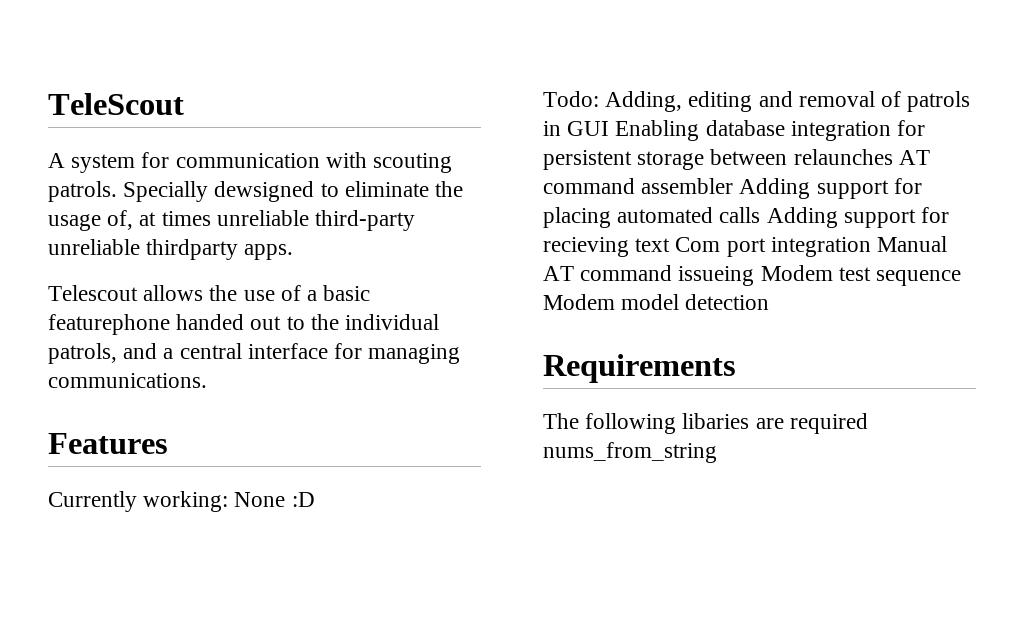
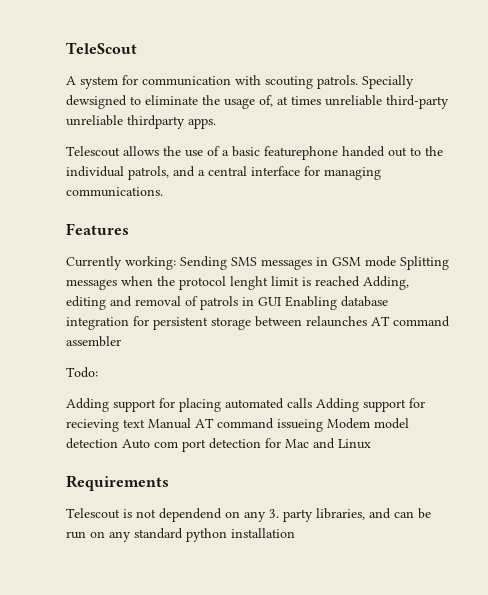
- Currently working: None :D
- Todo: Adding, editing and removal of patrols in GUI Enabling database integration for persistent storage between relaunches AT command assembler Adding support for placing automated calls Adding support for recieving text Com port integration Manual AT command issueing Modem test sequence Modem model detection
+ Currently working: Sending SMS messages in GSM mode Splitting messages when the protocol lenght limit is reached Adding, editing and removal of patrols in GUI Enabling database integration for persistent storage between relaunches AT command assembler
+ Todo:
+ Adding support for placing automated calls Adding support for recieving text Manual AT command issueing Modem model detection Auto com port detection for Mac and Linux
  Requirements
- The following libaries are required nums_from_string
+ Telescout is not dependend on any 3. party libraries, and can be run on any standard python installation

